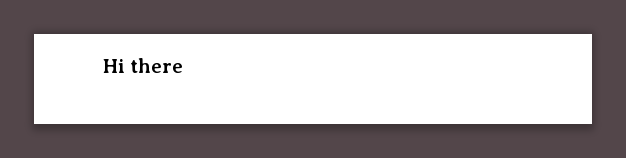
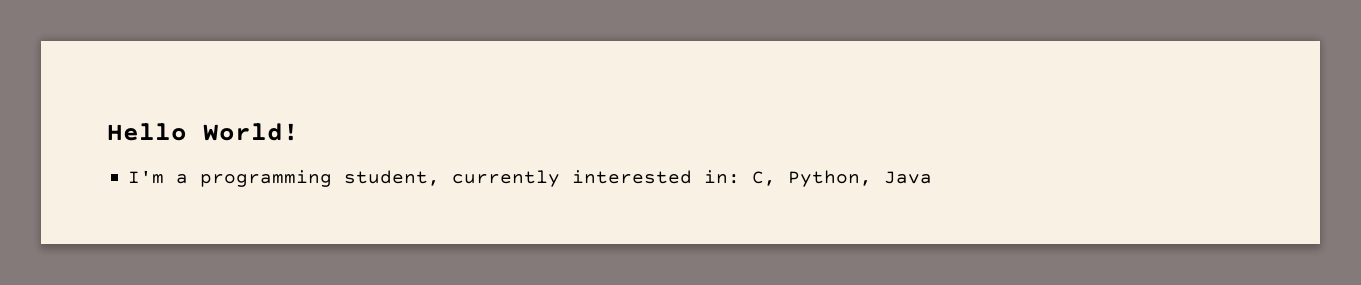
- Hi there
+ Hello World!
+ I'm a programming student, currently interested in: C, Python, Java

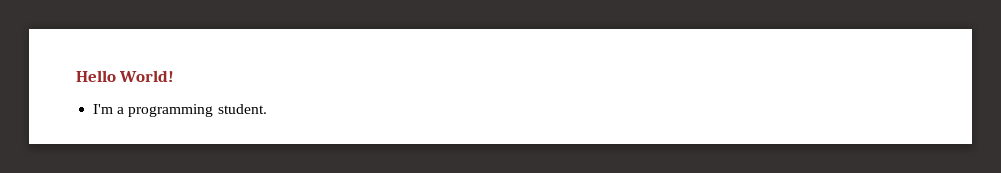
- I'm a programming student, currently interested in: C, Python, Java
+ I'm a programming student.

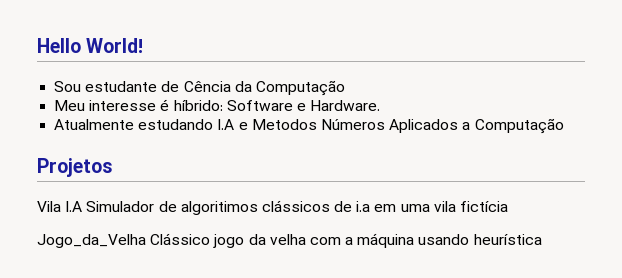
- I'm a programming student.
+ Sou estudante de Cência da Computação
+ Meu interesse é híbrido: Software e Hardware.
+ Atualmente estudando I.A e Metodos Números Aplicados a Computação
+ Projetos
+ Vila I.A Simulador de algoritimos clássicos de i.a em uma vila fictícia
+ Jogo_da_Velha Clássico jogo da velha com a máquina usando heurística

